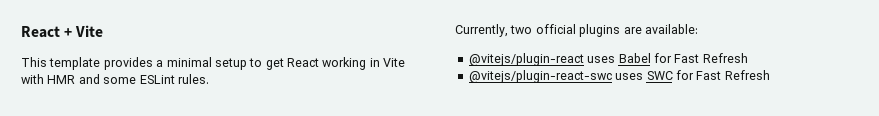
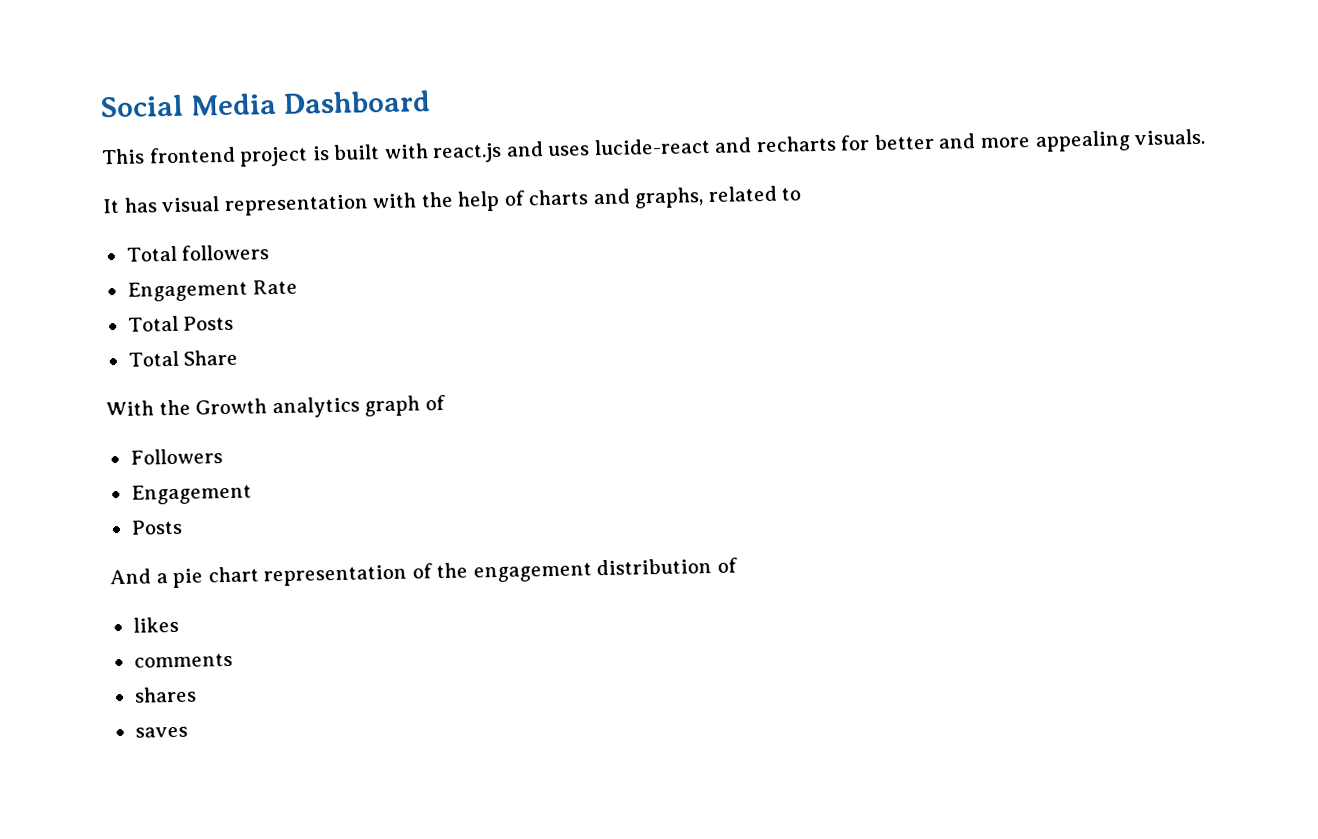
- React + Vite
- This template provides a minimal setup to get React working in Vite with HMR and some ESLint rules.
- Currently, two official plugins are available:
- @vitejs/plugin-react uses Babel for Fast Refresh
- @vitejs/plugin-react-swc uses SWC for Fast Refresh
+ Social Media Dashboard
+ This frontend project is built with react.js and uses lucide-react and recharts for better and more appealing visuals.
+ It has visual representation with the help of charts and graphs, related to
+ Total followers
+ Engagement Rate
+ Total Posts
+ Total Share
+ With the Growth analytics graph of
+ Followers
+ Engagement
+ Posts
+ And a pie chart representation of the engagement distribution of
+ likes
+ comments
+ shares
+ saves

